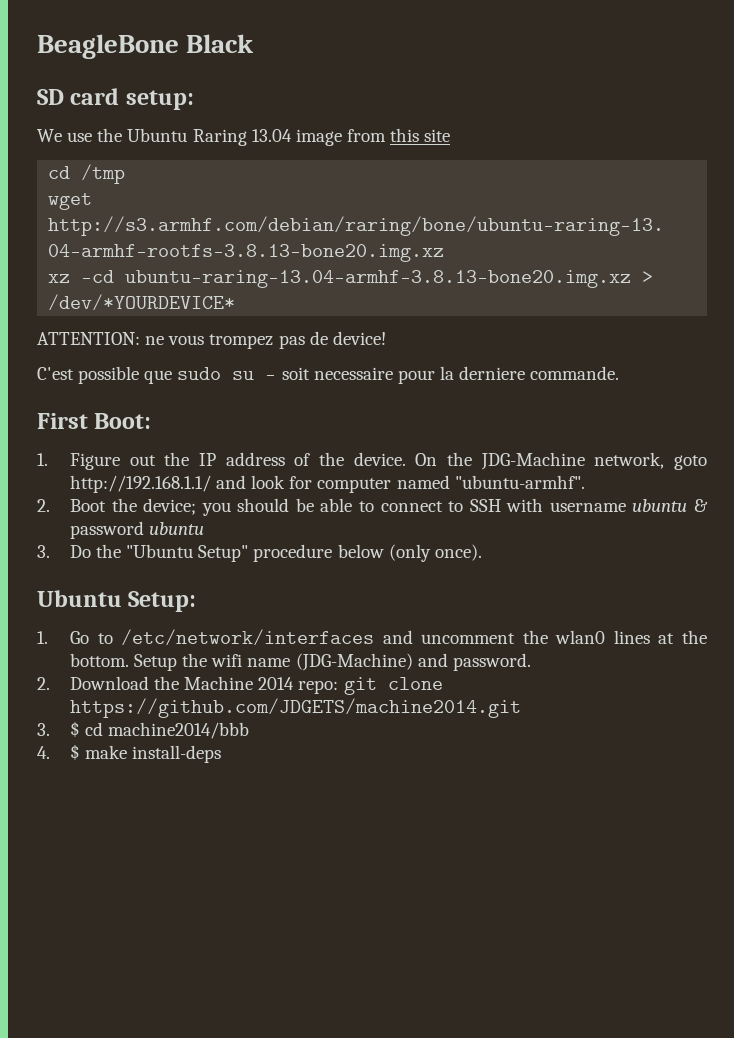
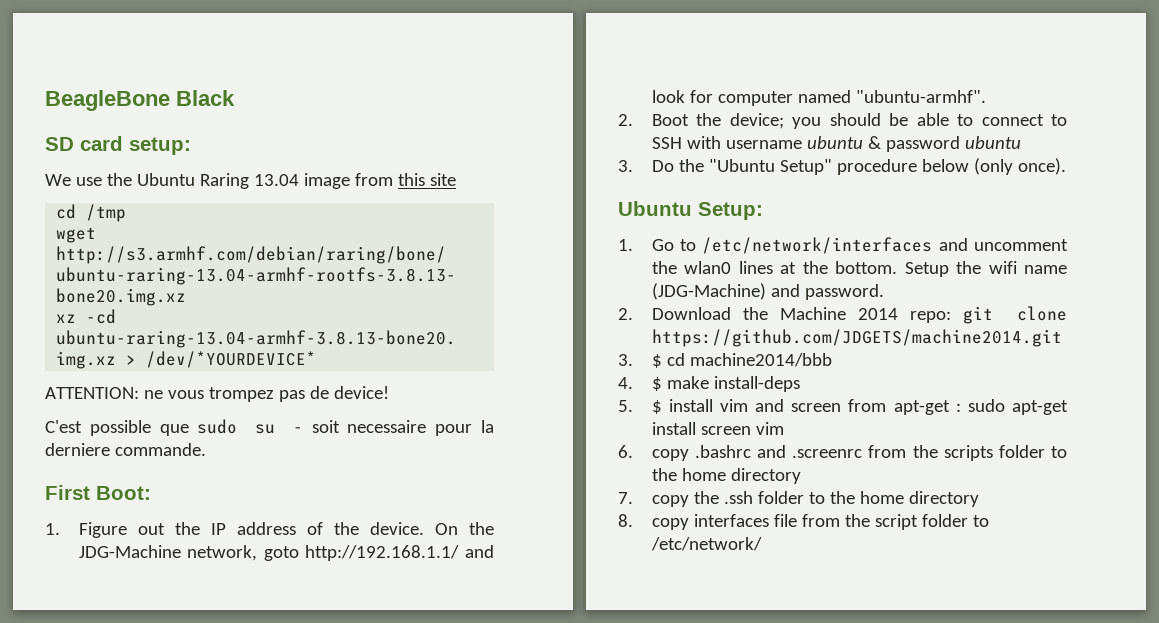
+ 5. $ install vim and screen from apt-get : sudo apt-get install screen vim
+ 6. copy .bashrc and .screenrc from the scripts folder to the home directory
+ 7. copy the .ssh folder to the home directory
+ 8. copy interfaces file from the script folder to /etc/network/

